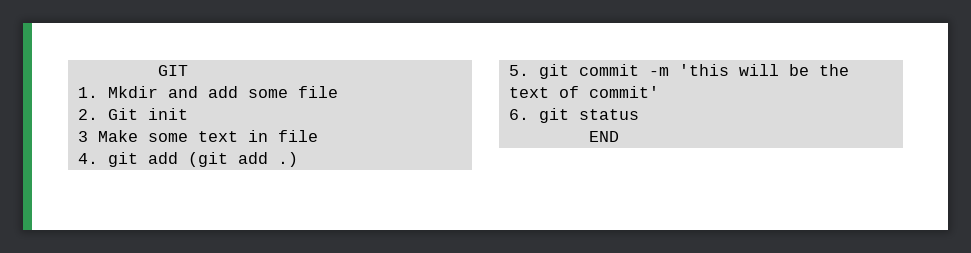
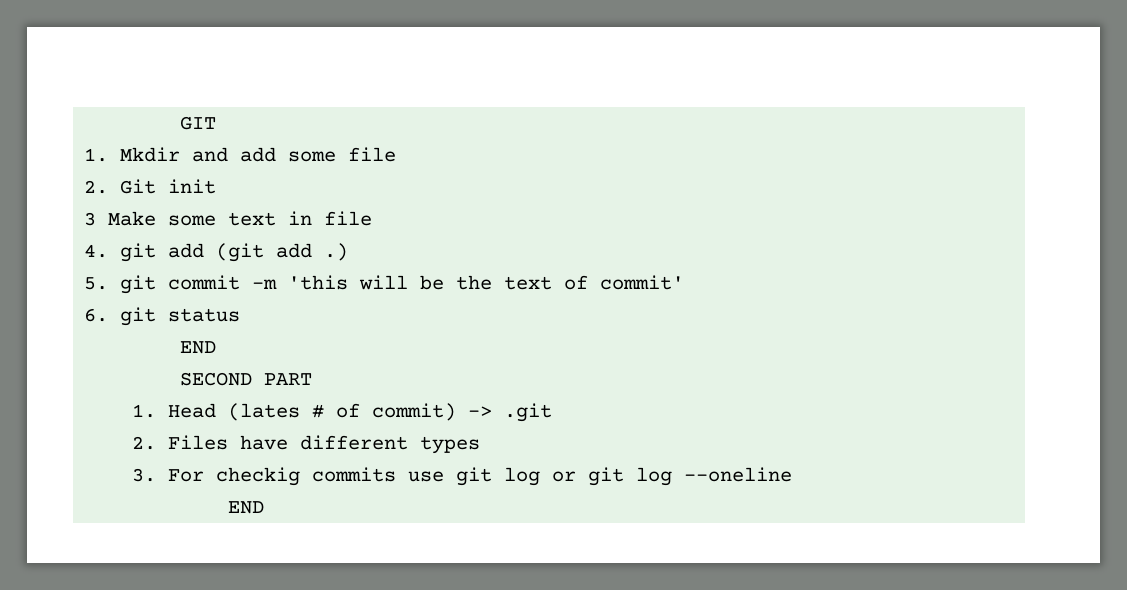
+ SECOND PART
+ 1. Head (lates # of commit) -> .git
+ 2. Files have different types
+ 3. For checkig commits use git log or git log --oneline
+ END

